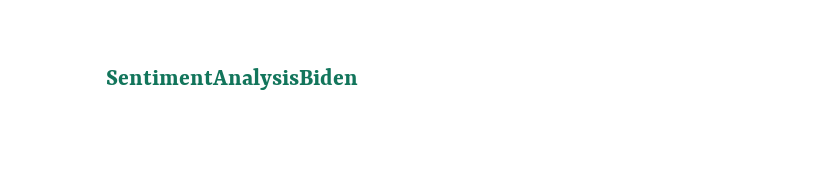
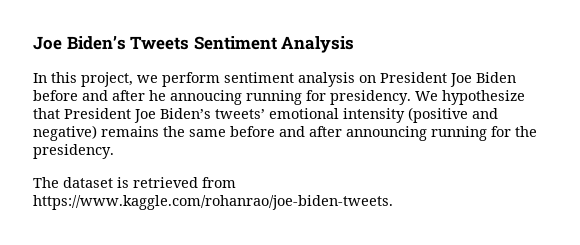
- SentimentAnalysisBiden
+ Joe Biden’s Tweets Sentiment Analysis
+ In this project, we perform sentiment analysis on President Joe Biden before and after he annoucing running for presidency. We hypothesize that President Joe Biden’s tweets’ emotional intensity (positive and negative) remains the same before and after announcing running for the presidency.
+ The dataset is retrieved from https://www.kaggle.com/rohanrao/joe-biden-tweets.

